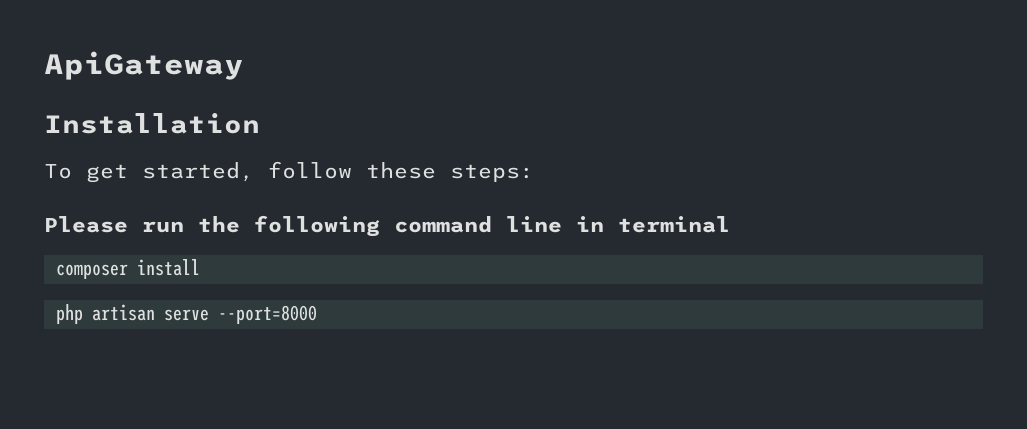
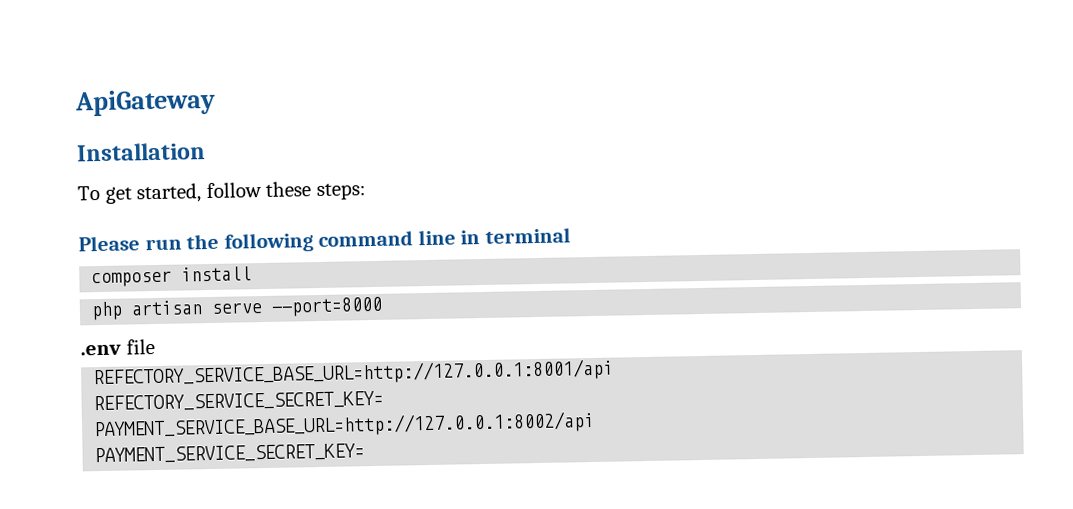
+ .env file
+ REFECTORY_SERVICE_BASE_URL=http://127.0.0.1:8001/api
+ REFECTORY_SERVICE_SECRET_KEY=
+ PAYMENT_SERVICE_BASE_URL=http://127.0.0.1:8002/api
+ PAYMENT_SERVICE_SECRET_KEY=

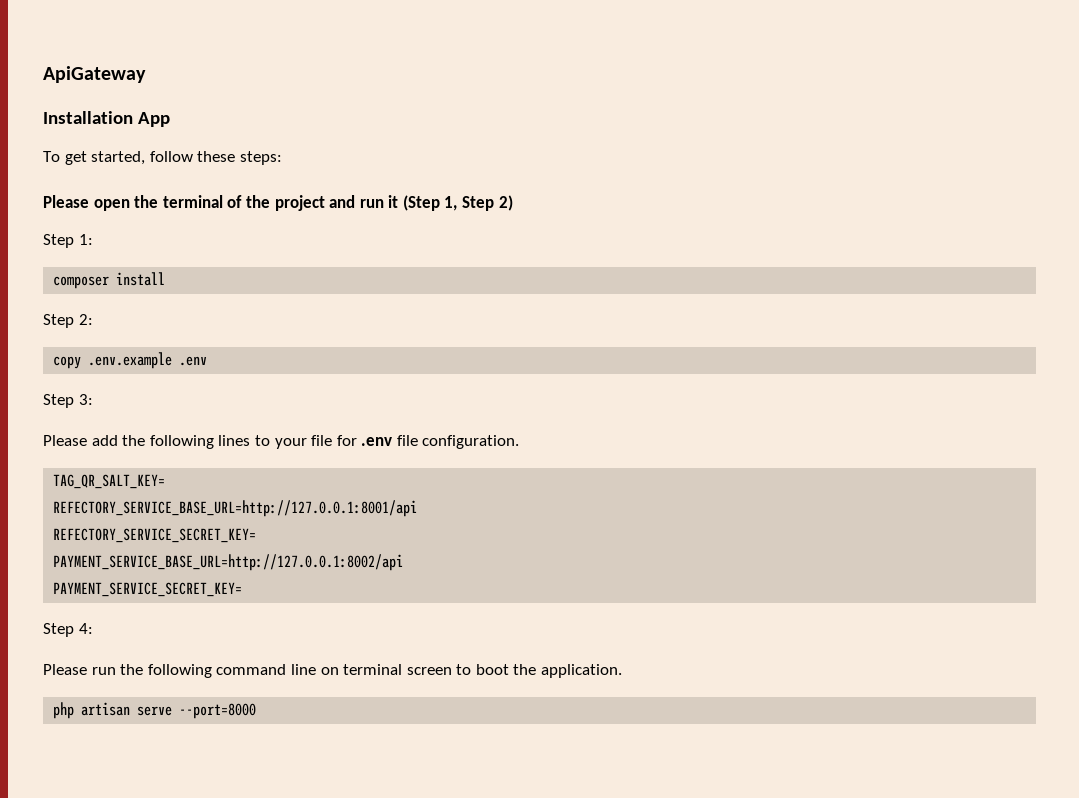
- Installation
+ Installation App
- Please run the following command line in terminal
+ Please open the terminal of the project and run it (Step 1, Step 2)
+ Step 1:
  composer install
- php artisan serve --port=8000
- .env file
+ Step 2:
+ copy .env.example .env
+ Step 3:
+ Please add the following lines to your file for .env file configuration.
+ TAG_QR_SALT_KEY=
+ Step 4:
+ Please run the following command line on terminal screen to boot the application.
+ php artisan serve --port=8000

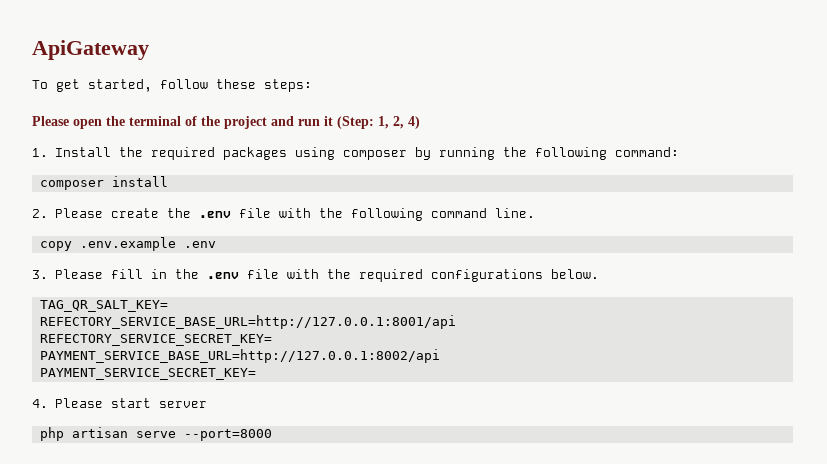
- Installation App
- Please open the terminal of the project and run it (Step 1, Step 2)
- Step 1:
+ Please open the terminal of the project and run it (Step: 1, 2, 4)
+ 1. Install the required packages using composer by running the following command:
  composer install
- Step 2:
+ 2. Please create the .env file with the following command line.
  copy .env.example .env
- Step 3:
- Please add the following lines to your file for .env file configuration.
+ 3. Please fill in the .env file with the required configurations below.
- Step 4:
- Please run the following command line on terminal screen to boot the application.
+ 4. Please start server

